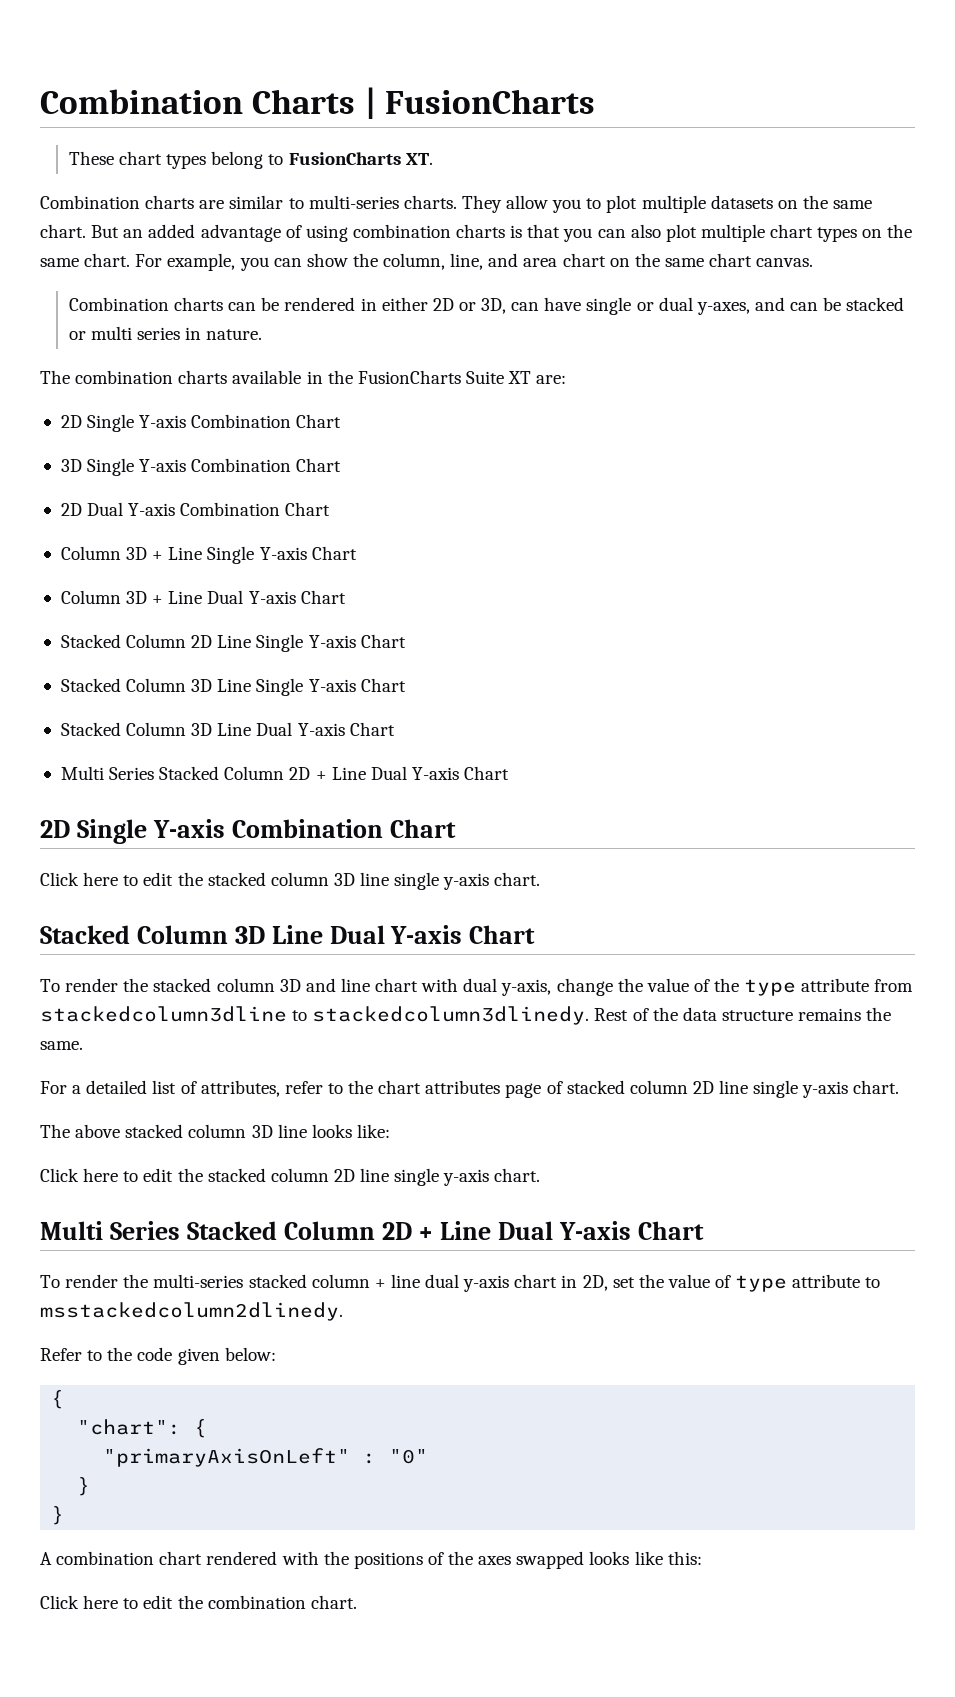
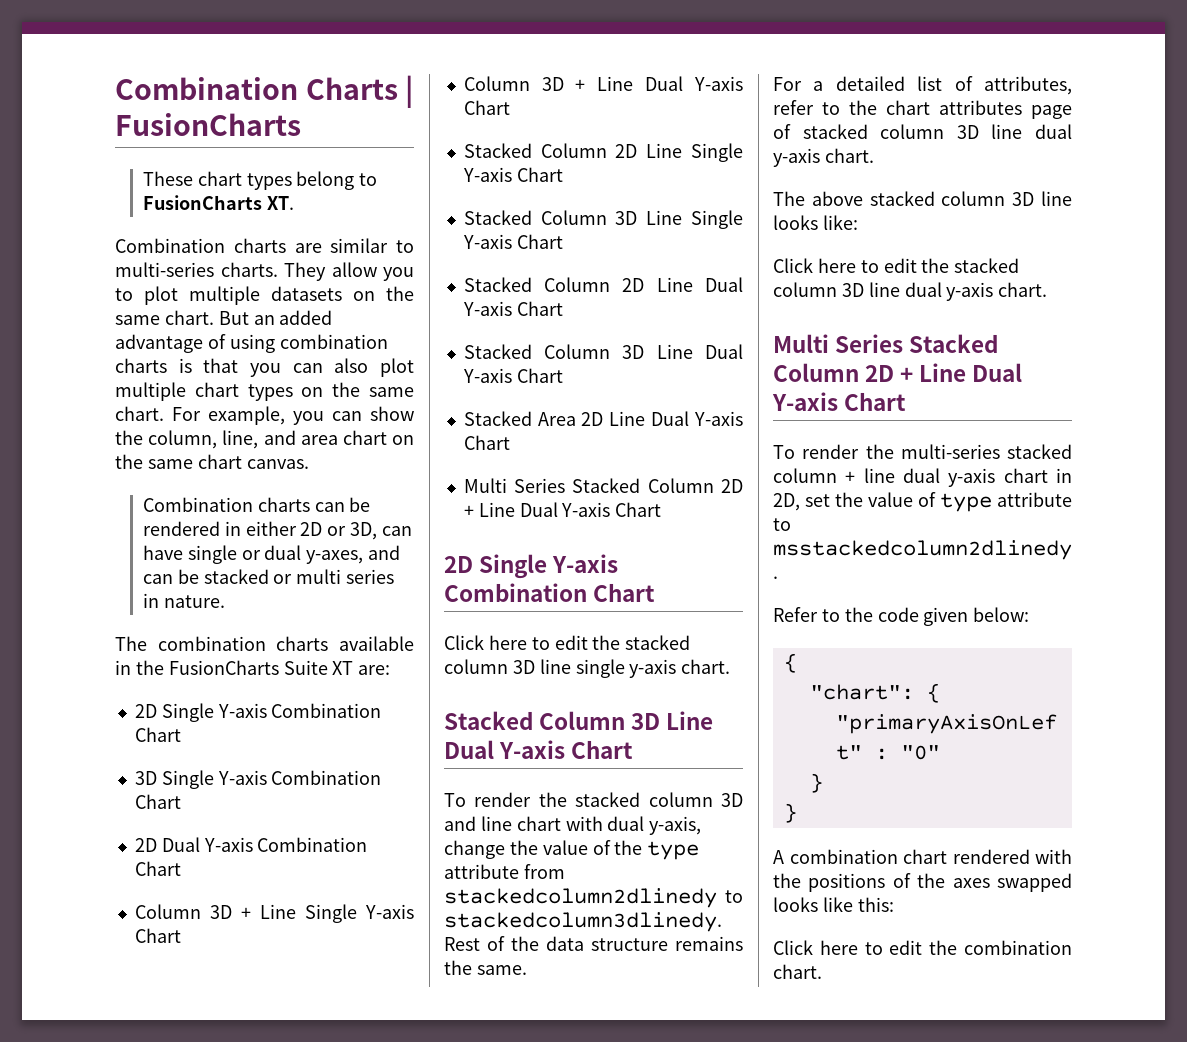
  Stacked Column 3D Line Single Y-axis Chart
+ Stacked Column 2D Line Dual Y-axis Chart
  Stacked Column 3D Line Dual Y-axis Chart
+ Stacked Area 2D Line Dual Y-axis Chart
- To render the stacked column 3D and line chart with dual y-axis, change the value of the type attribute from stackedcolumn3dline to stackedcolumn3dlinedy.
+ To render the stacked column 3D and line chart with dual y-axis, change the value of the type attribute from stackedcolumn2dlinedy to stackedcolumn3dlinedy.
- For a detailed list of attributes, refer to the chart attributes page of stacked column 2D line single y-axis chart.
+ For a detailed list of attributes, refer to the chart attributes page of stacked column 3D line dual y-axis chart.
- Click here to edit the stacked column 2D line single y-axis chart.
+ Click here to edit the stacked column 3D line dual y-axis chart.

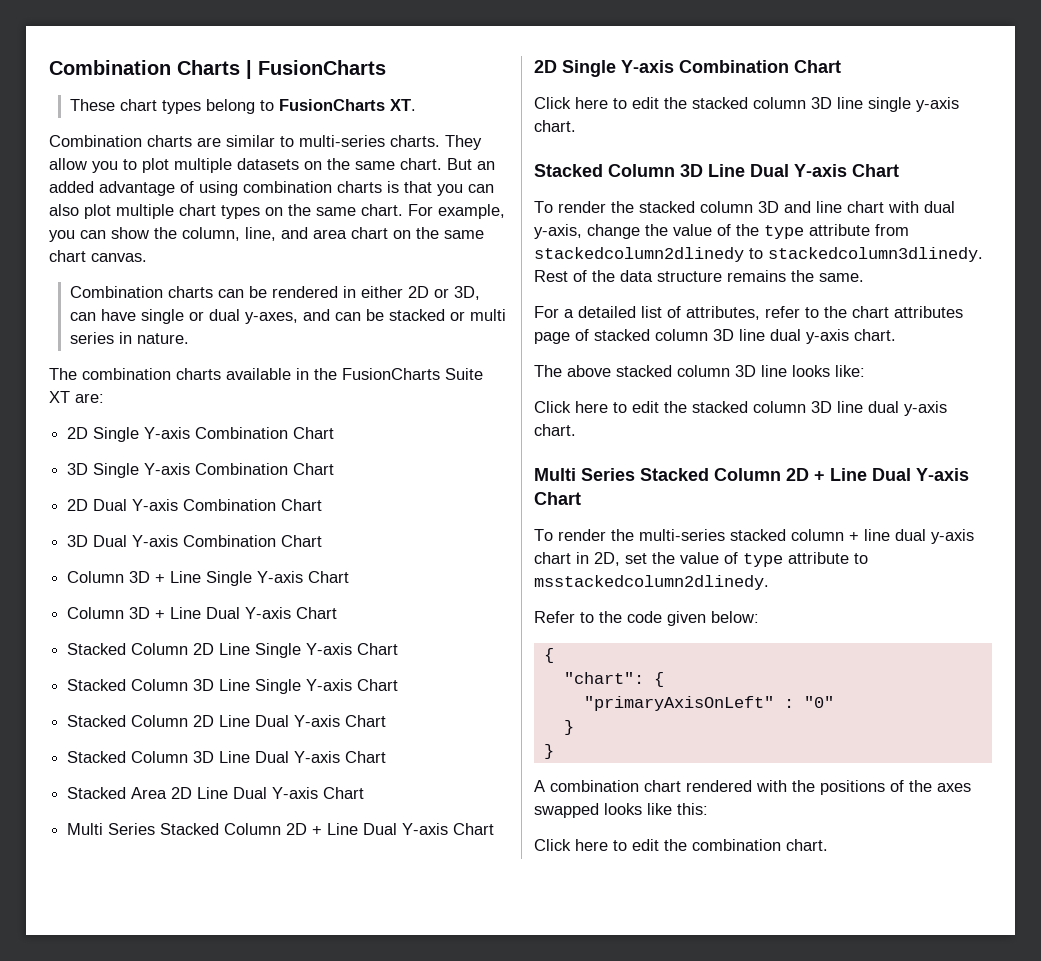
+ 3D Dual Y-axis Combination Chart

